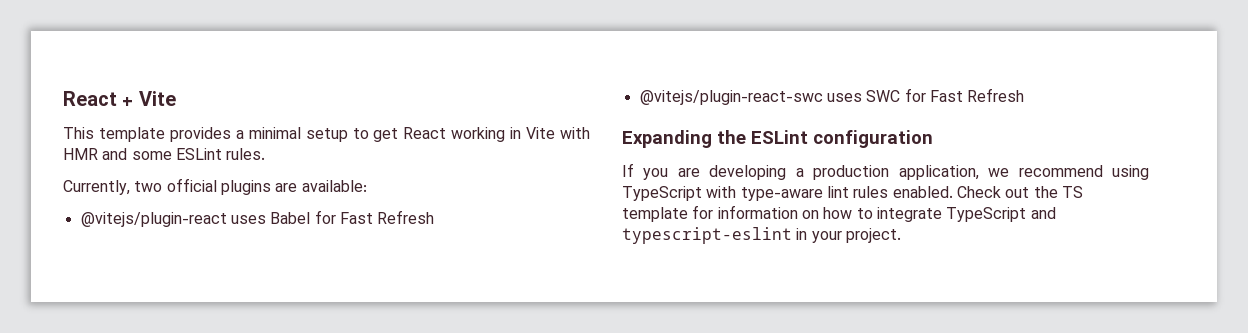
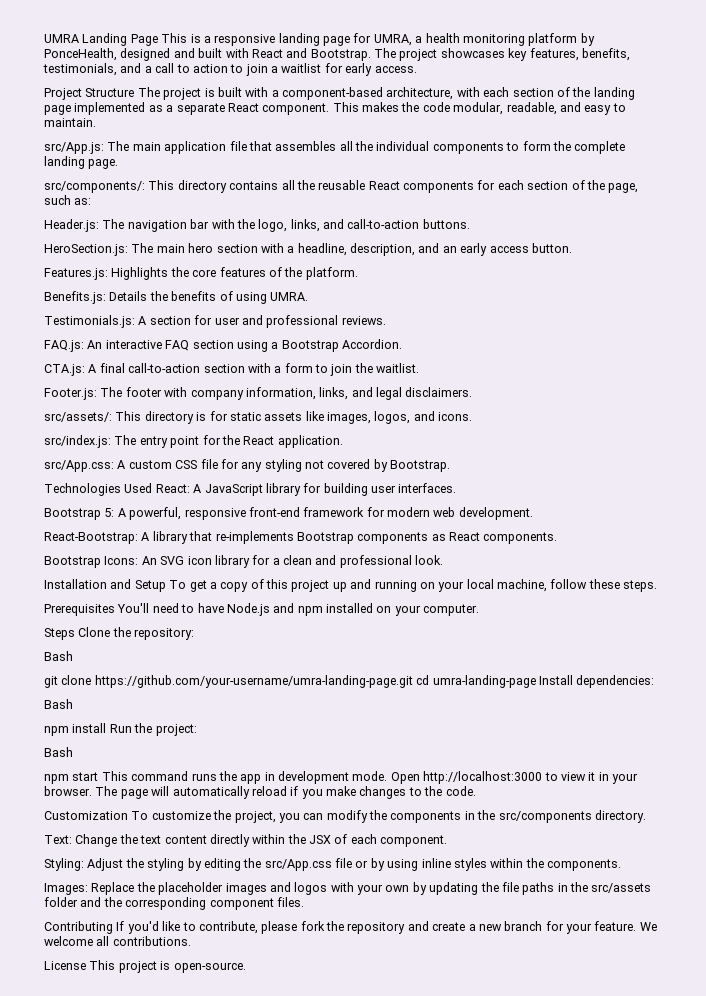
- React + Vite
- This template provides a minimal setup to get React working in Vite with HMR and some ESLint rules.
- Currently, two official plugins are available:
- @vitejs/plugin-react uses Babel for Fast Refresh
- @vitejs/plugin-react-swc uses SWC for Fast Refresh
- Expanding the ESLint configuration
- If you are developing a production application, we recommend using TypeScript with type-aware lint rules enabled. Check out the TS template for information on how to integrate TypeScript and typescript-eslint in your project.
+ UMRA Landing Page This is a responsive landing page for UMRA, a health monitoring platform by PonceHealth, designed and built with React and Bootstrap. The project showcases key features, benefits, testimonials, and a call to action to join a waitlist for early access.
+ Project Structure The project is built with a component-based architecture, with each section of the landing page implemented as a separate React component. This makes the code modular, readable, and easy to maintain.
+ src/App.js: The main application file that assembles all the individual components to form the complete landing page.
+ src/components/: This directory contains all the reusable React components for each section of the page, such as:
+ Header.js: The navigation bar with the logo, links, and call-to-action buttons.
+ HeroSection.js: The main hero section with a headline, description, and an early access button.
+ Features.js: Highlights the core features of the platform.
+ Benefits.js: Details the benefits of using UMRA.
+ Testimonials.js: A section for user and professional reviews.
+ FAQ.js: An interactive FAQ section using a Bootstrap Accordion.
+ CTA.js: A final call-to-action section with a form to join the waitlist.
+ Footer.js: The footer with company information, links, and legal disclaimers.
+ src/assets/: This directory is for static assets like images, logos, and icons.
+ src/index.js: The entry point for the React application.
+ src/App.css: A custom CSS file for any styling not covered by Bootstrap.
+ Technologies Used React: A JavaScript library for building user interfaces.
+ Bootstrap 5: A powerful, responsive front-end framework for modern web development.
+ React-Bootstrap: A library that re-implements Bootstrap components as React components.
+ Bootstrap Icons: An SVG icon library for a clean and professional look.
+ Installation and Setup To get a copy of this project up and running on your local machine, follow these steps.
+ Prerequisites You'll need to have Node.js and npm installed on your computer.
+ Steps Clone the repository:
+ Bash
+ git clone https://github.com/your-username/umra-landing-page.git cd umra-landing-page Install dependencies:
+ Bash
+ npm install Run the project:
+ Bash
+ npm start This command runs the app in development mode. Open http://localhost:3000 to view it in your browser. The page will automatically reload if you make changes to the code.
+ Customization To customize the project, you can modify the components in the src/components directory.
+ Text: Change the text content directly within the JSX of each component.
+ Styling: Adjust the styling by editing the src/App.css file or by using inline styles within the components.
+ Images: Replace the placeholder images and logos with your own by updating the file paths in the src/assets folder and the corresponding component files.
+ Contributing If you'd like to contribute, please fork the repository and create a new branch for your feature. We welcome all contributions.
+ License This project is open-source.

